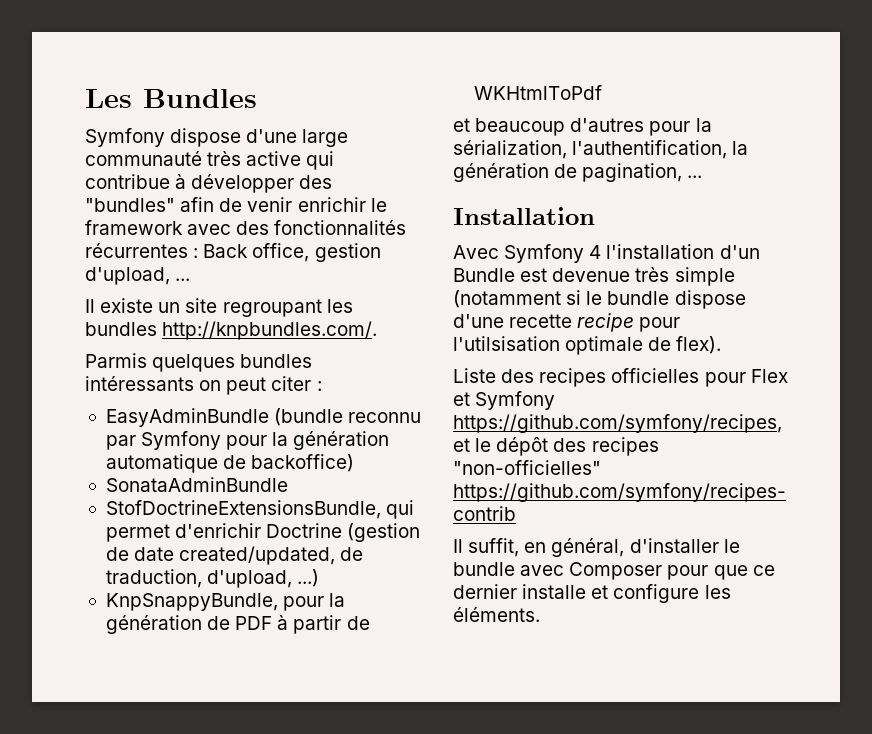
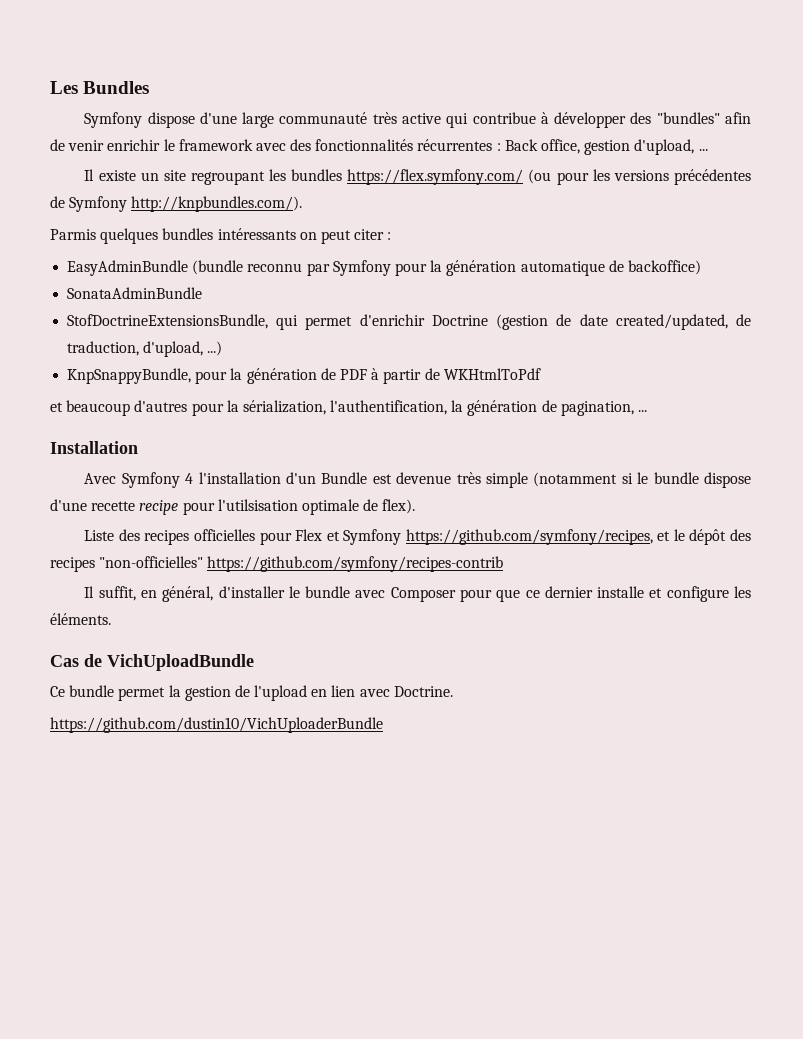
- Il existe un site regroupant les bundles http://knpbundles.com/.
+ Il existe un site regroupant les bundles https://flex.symfony.com/ (ou pour les versions précédentes de Symfony http://knpbundles.com/).
+ Cas de VichUploadBundle
+ Ce bundle permet la gestion de l'upload en lien avec Doctrine.
+ https://github.com/dustin10/VichUploaderBundle

